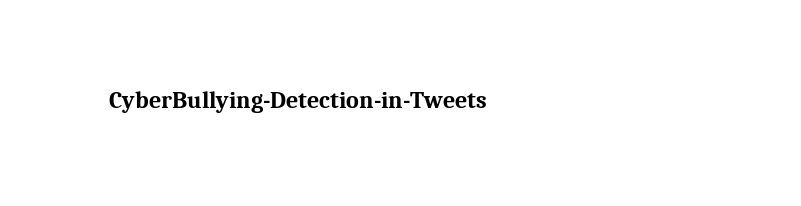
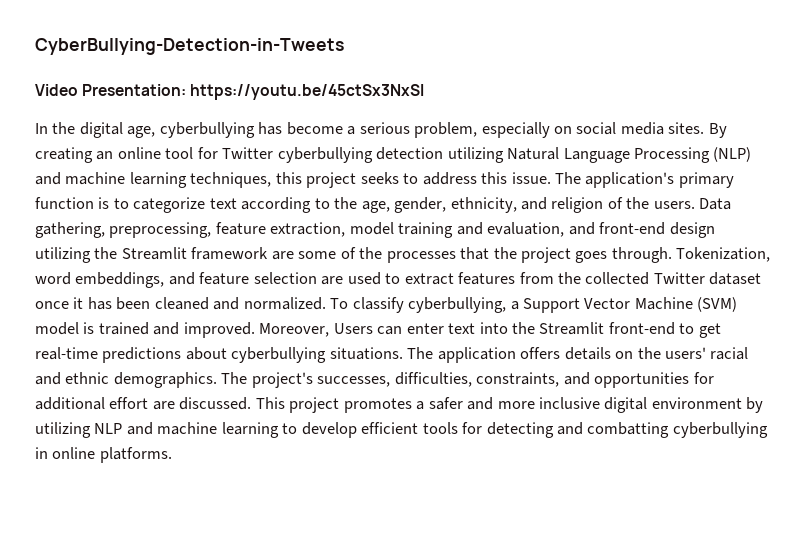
+ Video Presentation: https://youtu.be/45ctSx3NxSI
+ In the digital age, cyberbullying has become a serious problem, especially on social media sites. By creating an online tool for Twitter cyberbullying detection utilizing Natural Language Processing (NLP) and machine learning techniques, this project seeks to address this issue. The application's primary function is to categorize text according to the age, gender, ethnicity, and religion of the users. Data gathering, preprocessing, feature extraction, model training and evaluation, and front-end design utilizing the Streamlit framework are some of the processes that the project goes through. Tokenization, word embeddings, and feature selection are used to extract features from the collected Twitter dataset once it has been cleaned and normalized. To classify cyberbullying, a Support Vector Machine (SVM) model is trained and improved. Moreover, Users can enter text into the Streamlit front-end to get real-time predictions about cyberbullying situations. The application offers details on the users' racial and ethnic demographics. The project's successes, difficulties, constraints, and opportunities for additional effort are discussed. This project promotes a safer and more inclusive digital environment by utilizing NLP and machine learning to develop efficient tools for detecting and combatting cyberbullying in online platforms.

